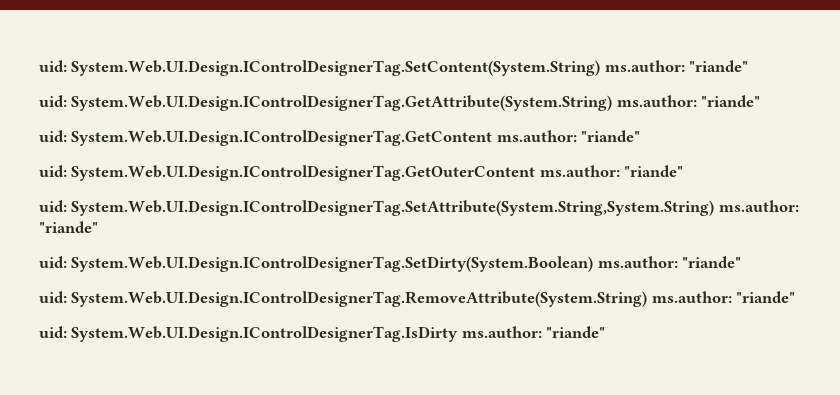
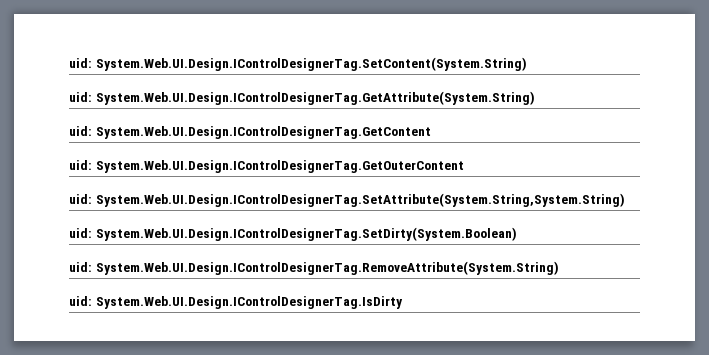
- uid: System.Web.UI.Design.IControlDesignerTag.SetContent(System.String) ms.author: "riande"
+ uid: System.Web.UI.Design.IControlDesignerTag.SetContent(System.String)
- uid: System.Web.UI.Design.IControlDesignerTag.GetAttribute(System.String) ms.author: "riande"
+ uid: System.Web.UI.Design.IControlDesignerTag.GetAttribute(System.String)
- uid: System.Web.UI.Design.IControlDesignerTag.GetContent ms.author: "riande"
+ uid: System.Web.UI.Design.IControlDesignerTag.GetContent
- uid: System.Web.UI.Design.IControlDesignerTag.GetOuterContent ms.author: "riande"
+ uid: System.Web.UI.Design.IControlDesignerTag.GetOuterContent
- uid: System.Web.UI.Design.IControlDesignerTag.SetAttribute(System.String,System.String) ms.author: "riande"
+ uid: System.Web.UI.Design.IControlDesignerTag.SetAttribute(System.String,System.String)
- uid: System.Web.UI.Design.IControlDesignerTag.SetDirty(System.Boolean) ms.author: "riande"
+ uid: System.Web.UI.Design.IControlDesignerTag.SetDirty(System.Boolean)
- uid: System.Web.UI.Design.IControlDesignerTag.RemoveAttribute(System.String) ms.author: "riande"
+ uid: System.Web.UI.Design.IControlDesignerTag.RemoveAttribute(System.String)
- uid: System.Web.UI.Design.IControlDesignerTag.IsDirty ms.author: "riande"
+ uid: System.Web.UI.Design.IControlDesignerTag.IsDirty

